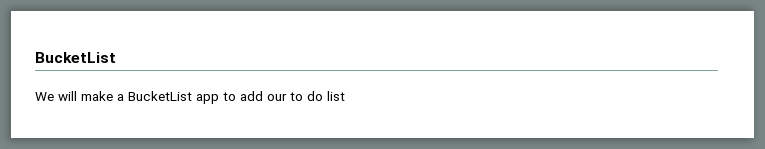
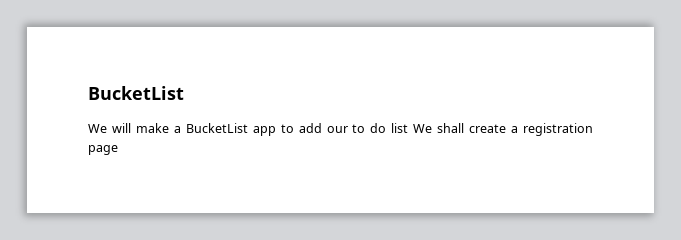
- We will make a BucketList app to add our to do list
+ We will make a BucketList app to add our to do list We shall create a registration page

